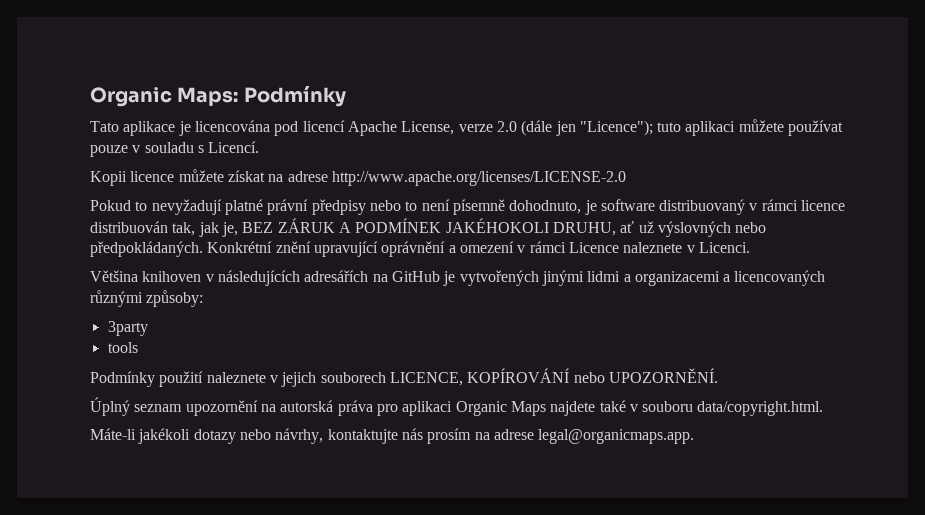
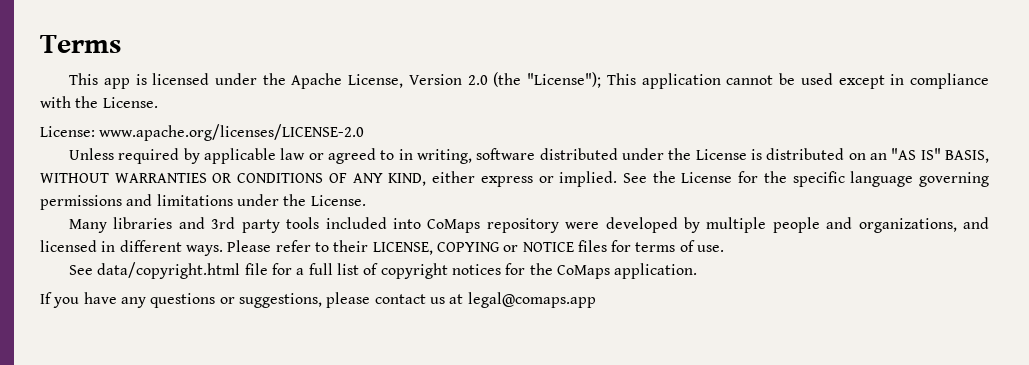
- Organic Maps: Podmínky
- Tato aplikace je licencována pod licencí Apache License, verze 2.0 (dále jen "Licence"); tuto aplikaci můžete používat pouze v souladu s Licencí.
- Kopii licence můžete získat na adrese http://www.apache.org/licenses/LICENSE-2.0
- Pokud to nevyžadují platné právní předpisy nebo to není písemně dohodnuto, je software distribuovaný v rámci licence distribuován tak, jak je, BEZ ZÁRUK A PODMÍNEK JAKÉHOKOLI DRUHU, ať už výslovných nebo předpokládaných. Konkrétní znění upravující oprávnění a omezení v rámci Licence naleznete v Licenci.
- Většina knihoven v následujících adresářích na GitHub je vytvořených jinými lidmi a organizacemi a licencovaných různými způsoby:
- 3party
- tools
- Podmínky použití naleznete v jejich souborech LICENCE, KOPÍROVÁNÍ nebo UPOZORNĚNÍ.
- Úplný seznam upozornění na autorská práva pro aplikaci Organic Maps najdete také v souboru data/copyright.html.
- Máte-li jakékoli dotazy nebo návrhy, kontaktujte nás prosím na adrese legal@organicmaps.app.
+ Terms
+ This app is licensed under the Apache License, Version 2.0 (the "License"); This application cannot be used except in compliance with the License.
+ License: www.apache.org/licenses/LICENSE-2.0
+ Unless required by applicable law or agreed to in writing, software distributed under the License is distributed on an "AS IS" BASIS, WITHOUT WARRANTIES OR CONDITIONS OF ANY KIND, either express or implied. See the License for the specific language governing permissions and limitations under the License.
+ Many libraries and 3rd party tools included into CoMaps repository were developed by multiple people and organizations, and licensed in different ways. Please refer to their LICENSE, COPYING or NOTICE files for terms of use.
+ See data/copyright.html file for a full list of copyright notices for the CoMaps application.
+ If you have any questions or suggestions, please contact us at legal@comaps.app

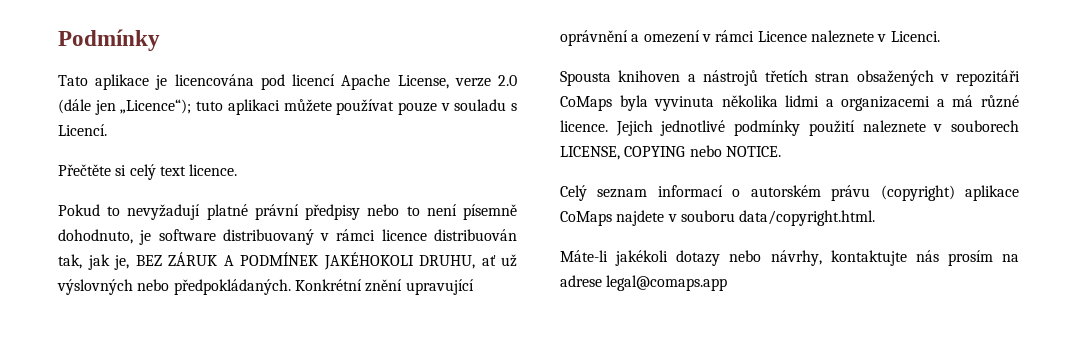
- Terms
- This app is licensed under the Apache License, Version 2.0 (the "License"); This application cannot be used except in compliance with the License.
- License: www.apache.org/licenses/LICENSE-2.0
- Unless required by applicable law or agreed to in writing, software distributed under the License is distributed on an "AS IS" BASIS, WITHOUT WARRANTIES OR CONDITIONS OF ANY KIND, either express or implied. See the License for the specific language governing permissions and limitations under the License.
- Many libraries and 3rd party tools included into CoMaps repository were developed by multiple people and organizations, and licensed in different ways. Please refer to their LICENSE, COPYING or NOTICE files for terms of use.
- See data/copyright.html file for a full list of copyright notices for the CoMaps application.
- If you have any questions or suggestions, please contact us at legal@comaps.app
+ Podmínky
+ Tato aplikace je licencována pod licencí Apache License, verze 2.0 (dále jen „Licence“); tuto aplikaci můžete používat pouze v souladu s Licencí.
+ Přečtěte si celý text licence.
+ Pokud to nevyžadují platné právní předpisy nebo to není písemně dohodnuto, je software distribuovaný v rámci licence distribuován tak, jak je, BEZ ZÁRUK A PODMÍNEK JAKÉHOKOLI DRUHU, ať už výslovných nebo předpokládaných. Konkrétní znění upravující oprávnění a omezení v rámci Licence naleznete v Licenci.
+ Spousta knihoven a nástrojů třetích stran obsažených v repozitáři CoMaps byla vyvinuta několika lidmi a organizacemi a má různé licence. Jejich jednotlivé podmínky použití naleznete v souborech LICENSE, COPYING nebo NOTICE.
+ Celý seznam informací o autorském právu (copyright) aplikace CoMaps najdete v souboru data/copyright.html.
+ Máte-li jakékoli dotazy nebo návrhy, kontaktujte nás prosím na adrese legal@comaps.app

